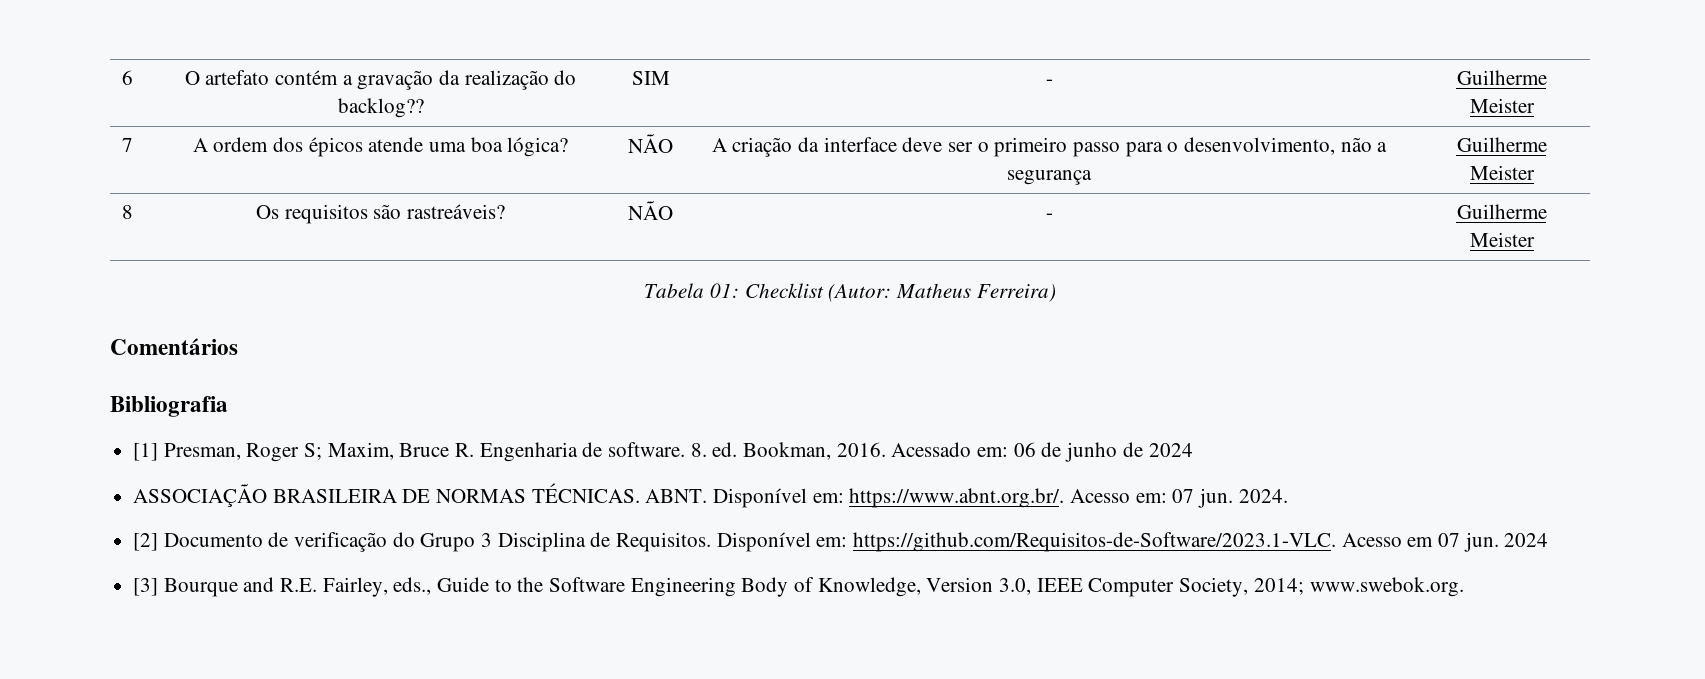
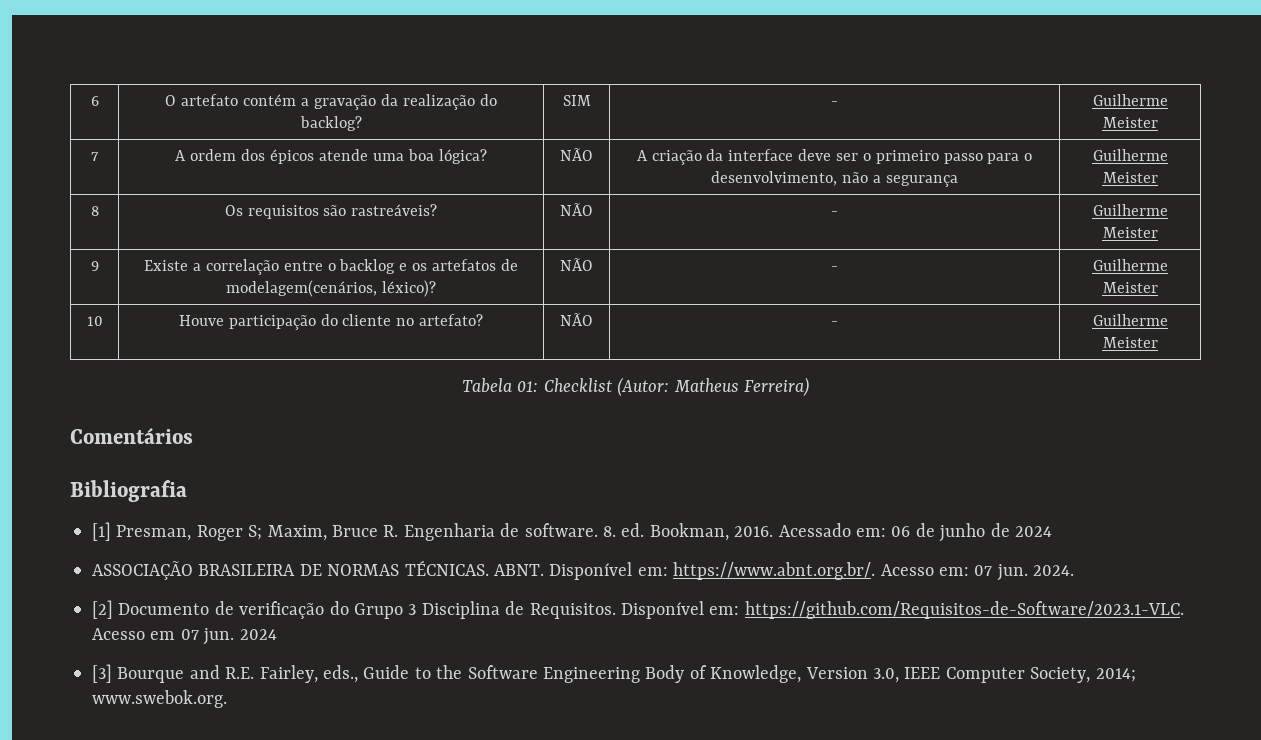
- 6 | O artefato contém a gravação da realização do backlog?? | SIM | - | Guilherme Meister
+ 6 | O artefato contém a gravação da realização do backlog? | SIM | - | Guilherme Meister
+ 9 | Existe a correlação entre o backlog e os artefatos de modelagem(cenários, léxico)? | NÃO | - | Guilherme Meister
+ 10 | Houve participação do cliente no artefato? | NÃO | - | Guilherme Meister

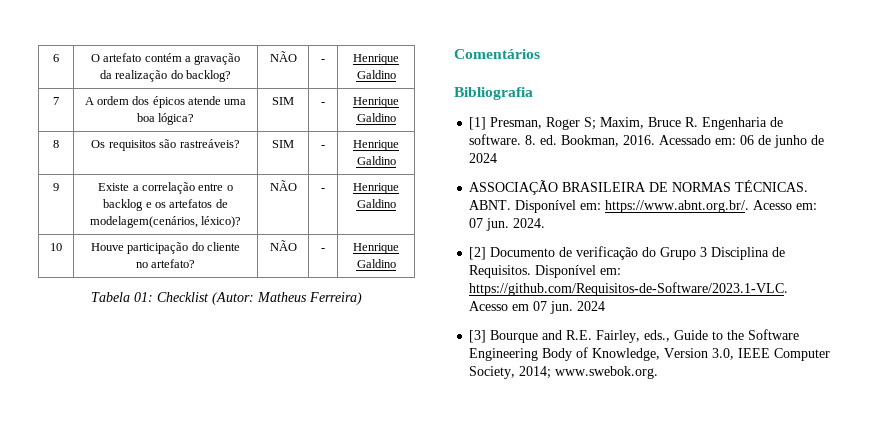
- 6 | O artefato contém a gravação da realização do backlog? | SIM | - | Guilherme Meister
+ 6 | O artefato contém a gravação da realização do backlog? | NÃO | - | Henrique Galdino
- 7 | A ordem dos épicos atende uma boa lógica? | NÃO | A criação da interface deve ser o primeiro passo para o desenvolvimento, não a segurança | Guilherme Meister
+ 7 | A ordem dos épicos atende uma boa lógica? | SIM | - | Henrique Galdino
- 8 | Os requisitos são rastreáveis? | NÃO | - | Guilherme Meister
+ 8 | Os requisitos são rastreáveis? | SIM | - | Henrique Galdino
- 9 | Existe a correlação entre o backlog e os artefatos de modelagem(cenários, léxico)? | NÃO | - | Guilherme Meister
+ 9 | Existe a correlação entre o backlog e os artefatos de modelagem(cenários, léxico)? | NÃO | - | Henrique Galdino
- 10 | Houve participação do cliente no artefato? | NÃO | - | Guilherme Meister
+ 10 | Houve participação do cliente no artefato? | NÃO | - | Henrique Galdino

